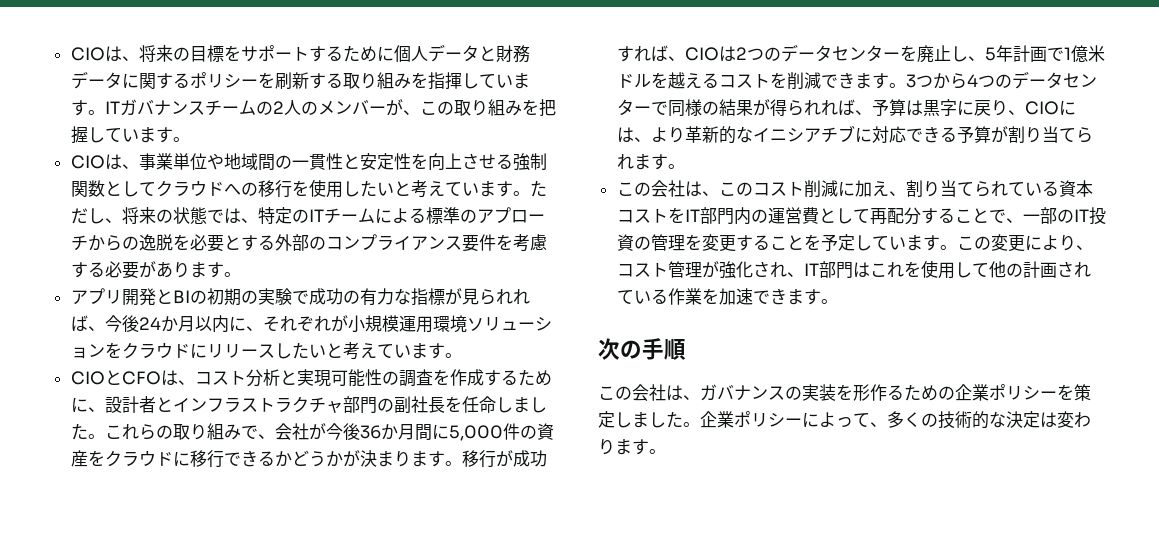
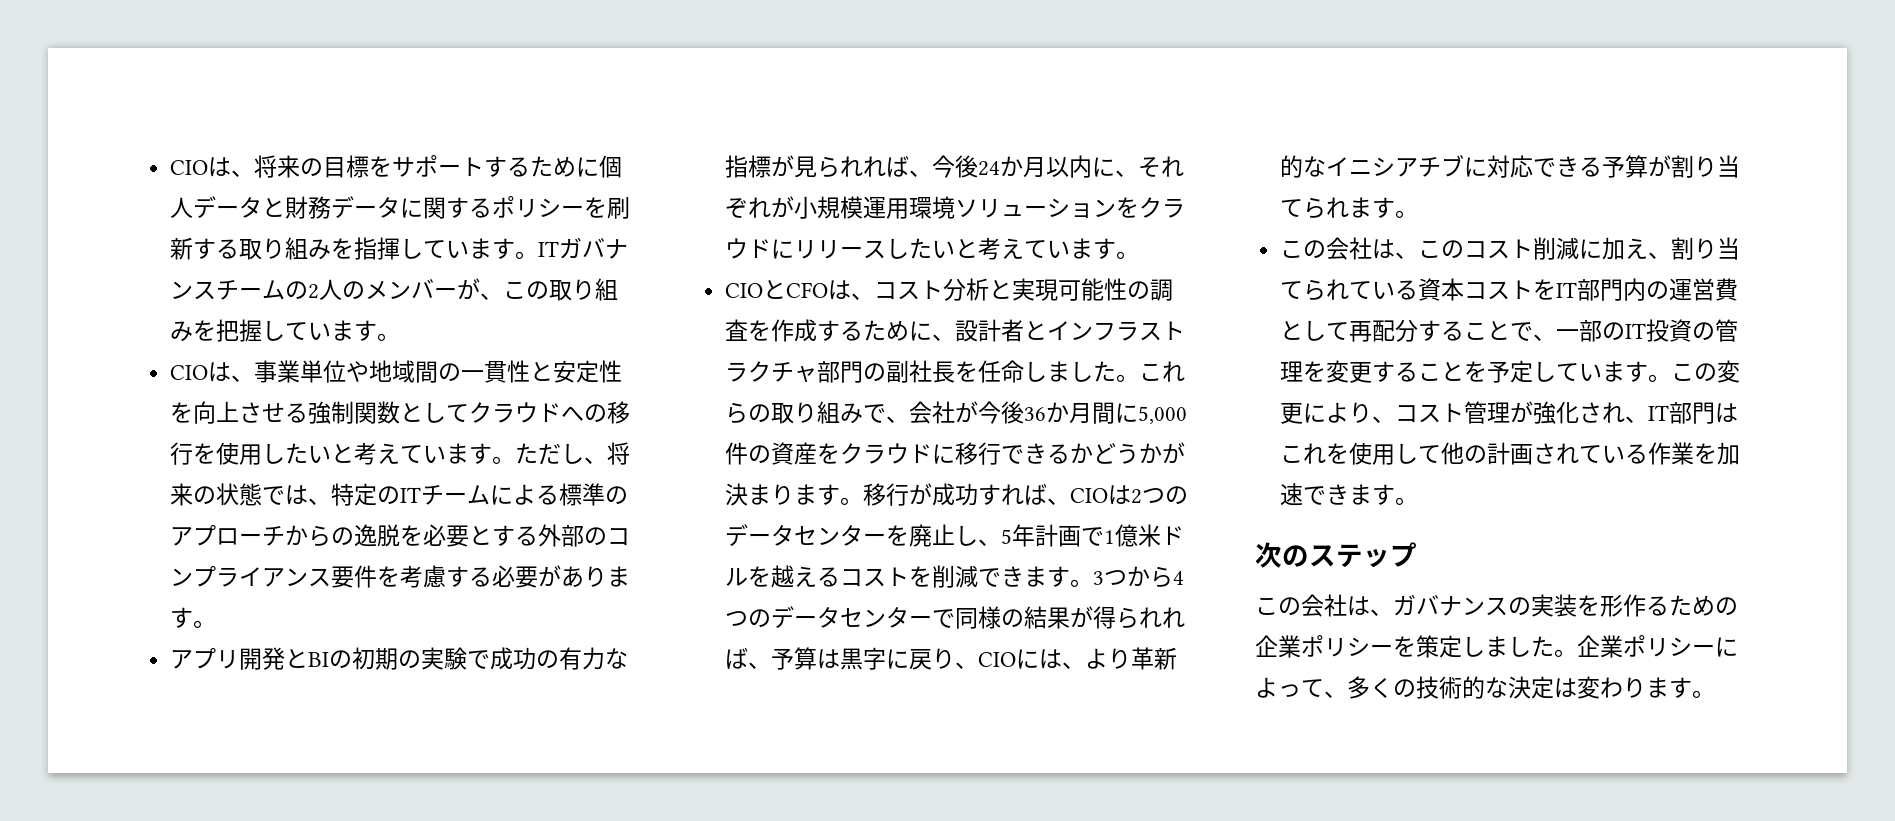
- 次の手順
+ 次のステップ

